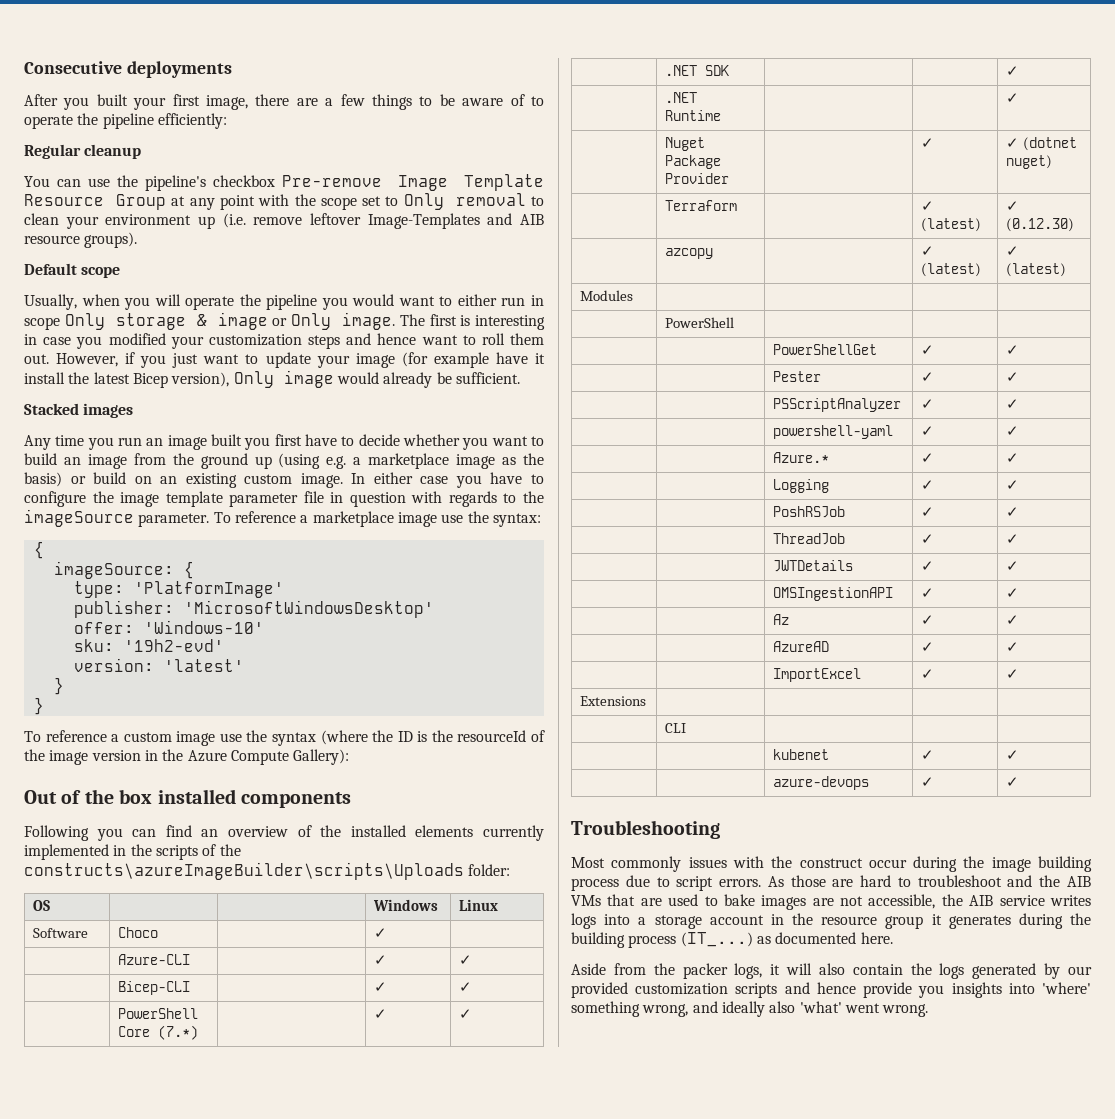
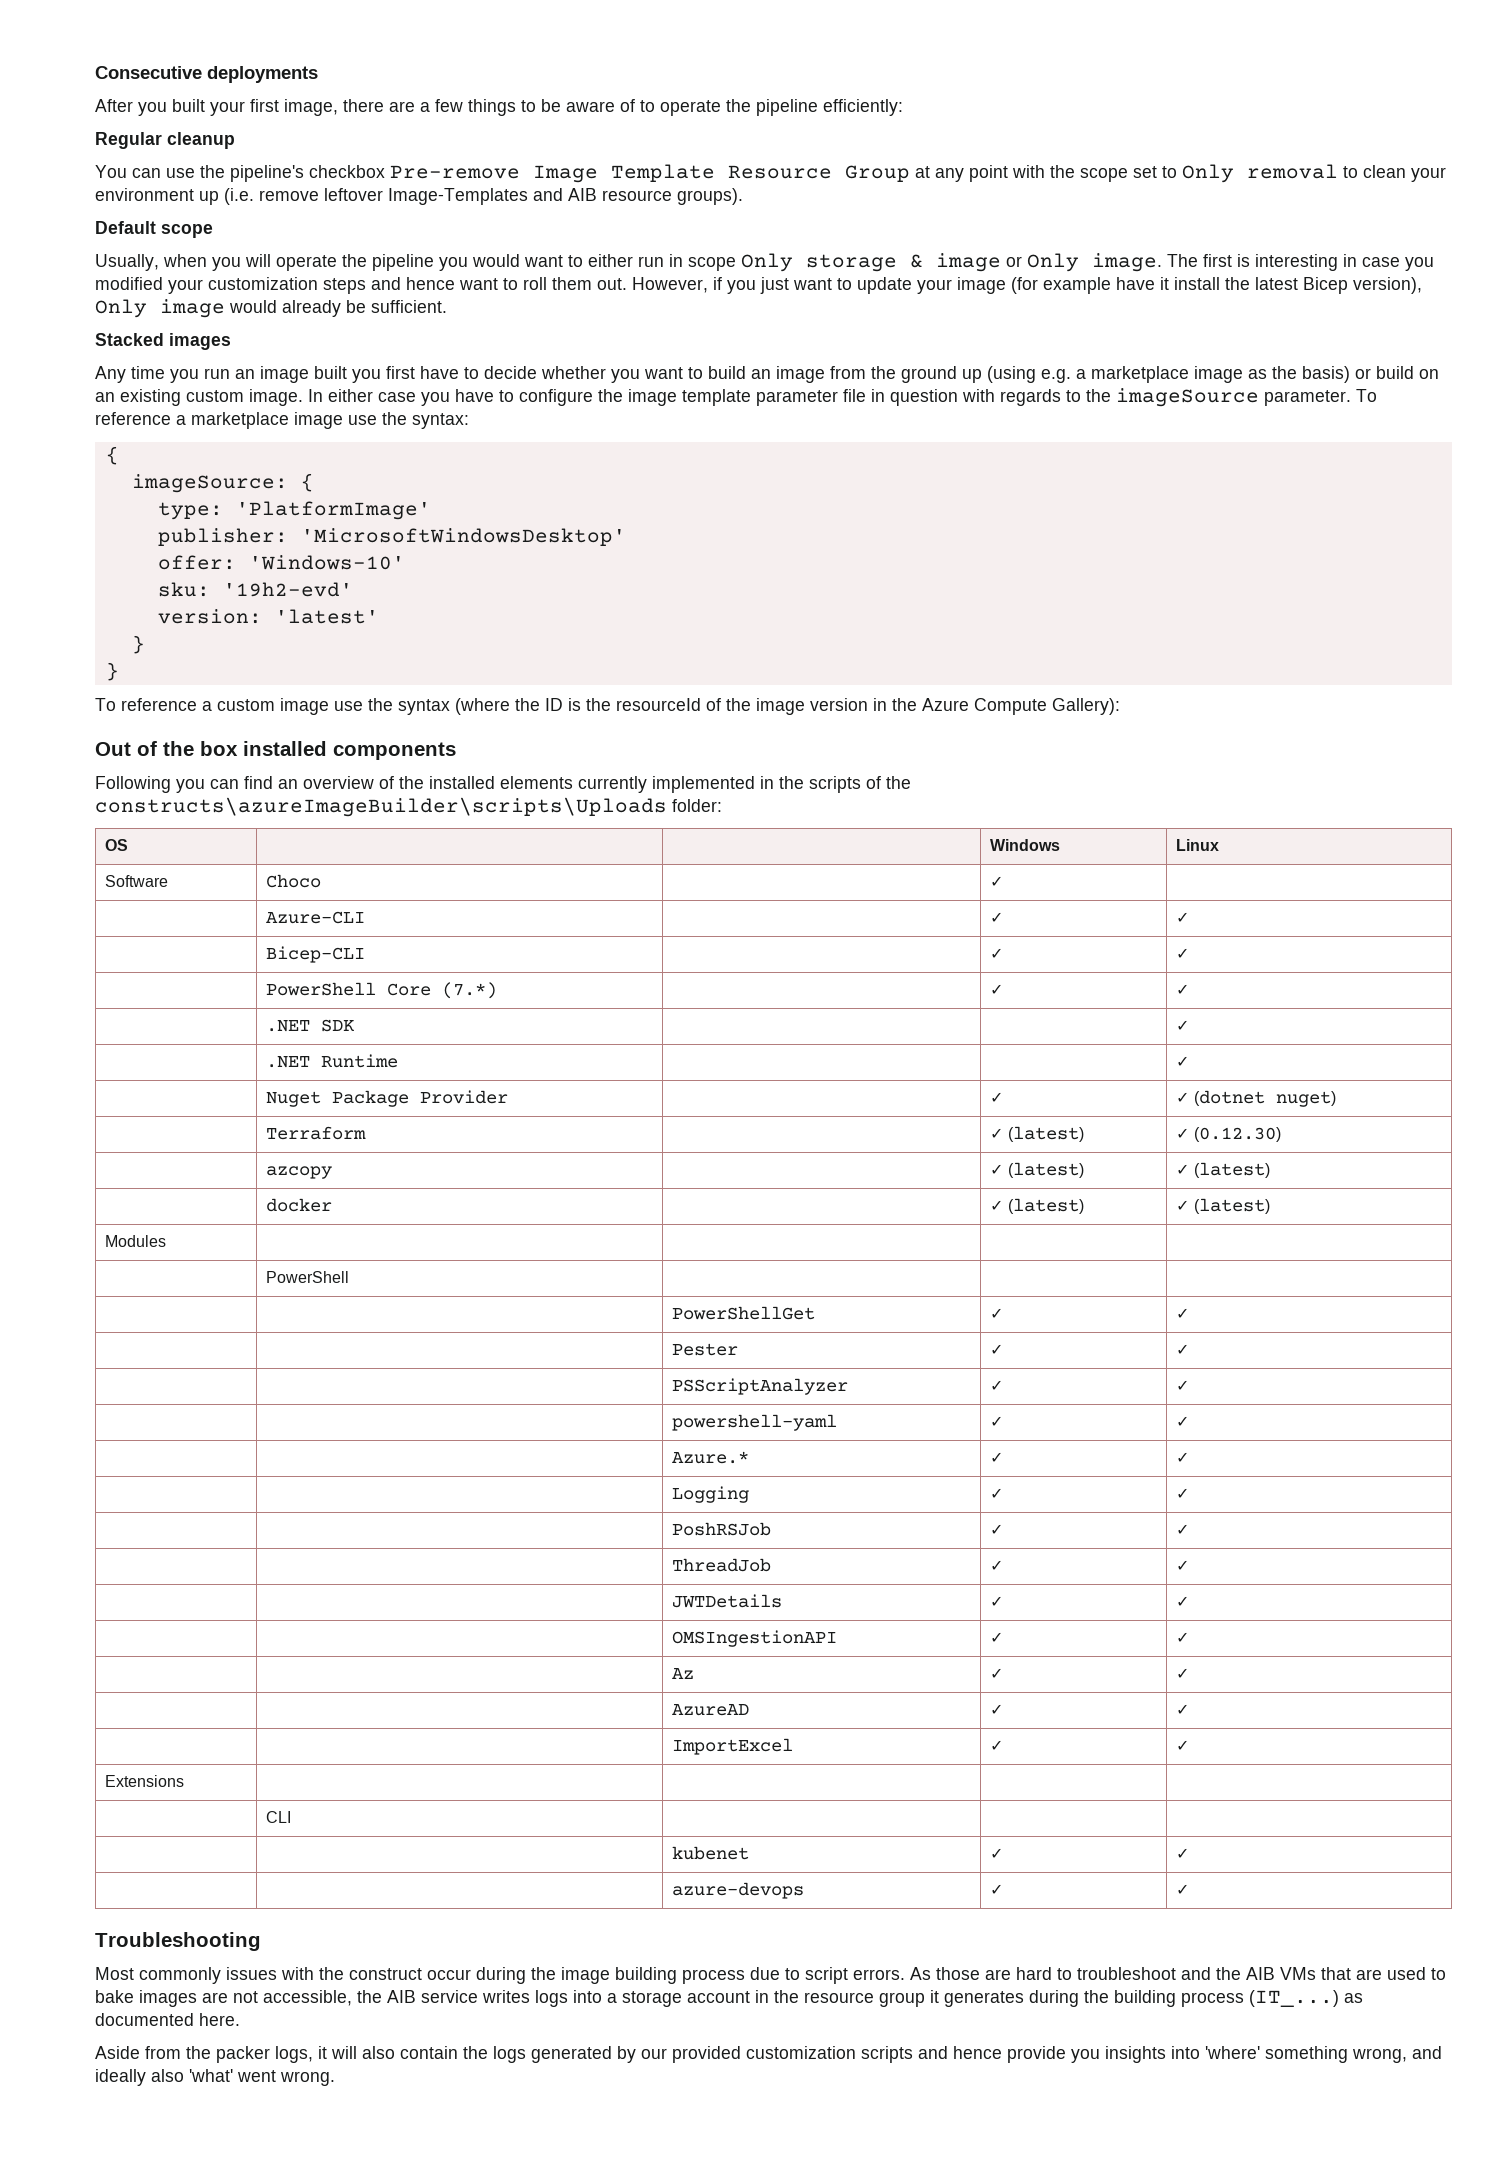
+ | docker | | ✓ (latest) | ✓ (latest)

